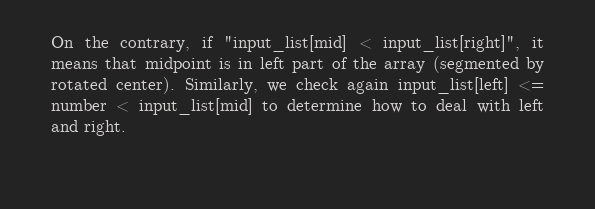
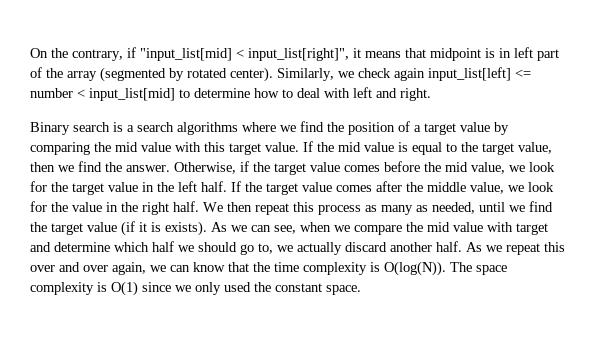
+ Binary search is a search algorithms where we find the position of a target value by comparing the mid value with this target value. If the mid value is equal to the target value, then we find the answer. Otherwise, if the target value comes before the mid value, we look for the target value in the left half. If the target value comes after the middle value, we look for the value in the right half. We then repeat this process as many as needed, until we find the target value (if it is exists). As we can see, when we compare the mid value with target and determine which half we should go to, we actually discard another half. As we repeat this over and over again, we can know that the time complexity is O(log(N)). The space complexity is O(1) since we only used the constant space.

